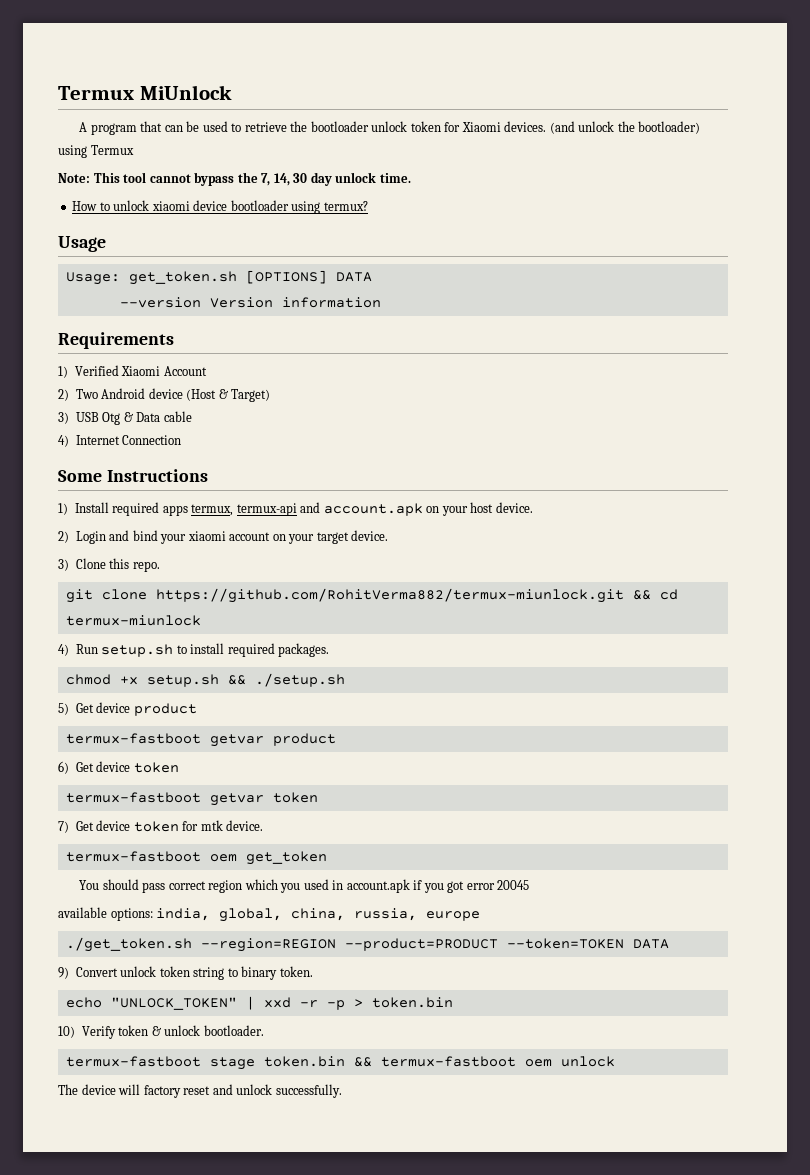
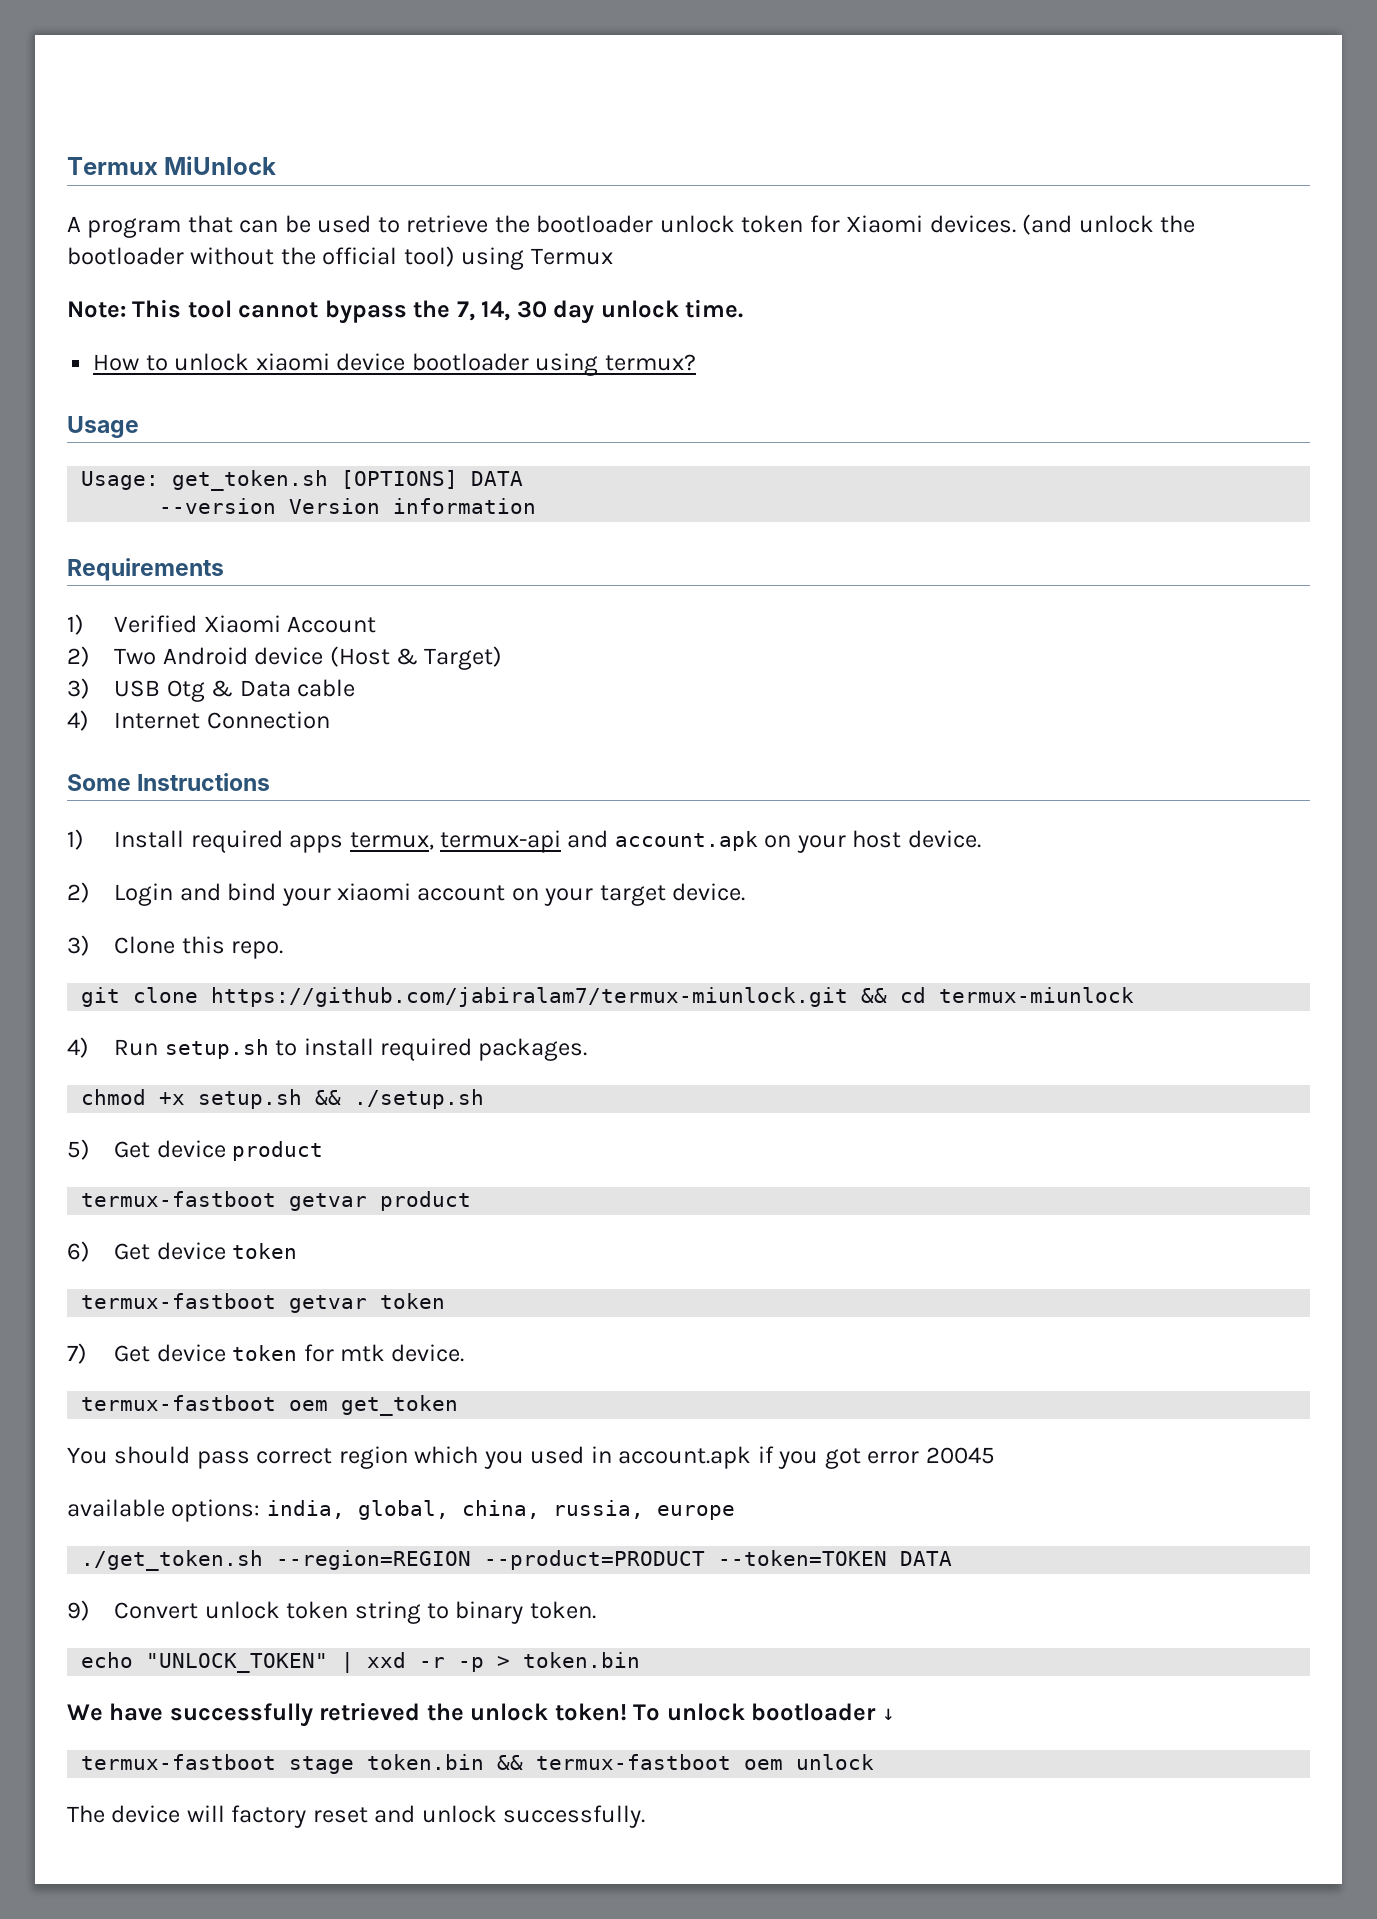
- (and unlock the bootloader) using Termux
+ (and unlock the bootloader without the official tool) using Termux
- git clone https://github.com/RohitVerma882/termux-miunlock.git && cd termux-miunlock
+ git clone https://github.com/jabiralam7/termux-miunlock.git && cd termux-miunlock
- 10) Verify token & unlock bootloader.
+ We have successfully retrieved the unlock token! To unlock bootloader ↓

